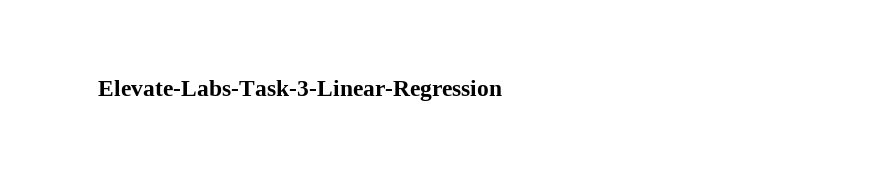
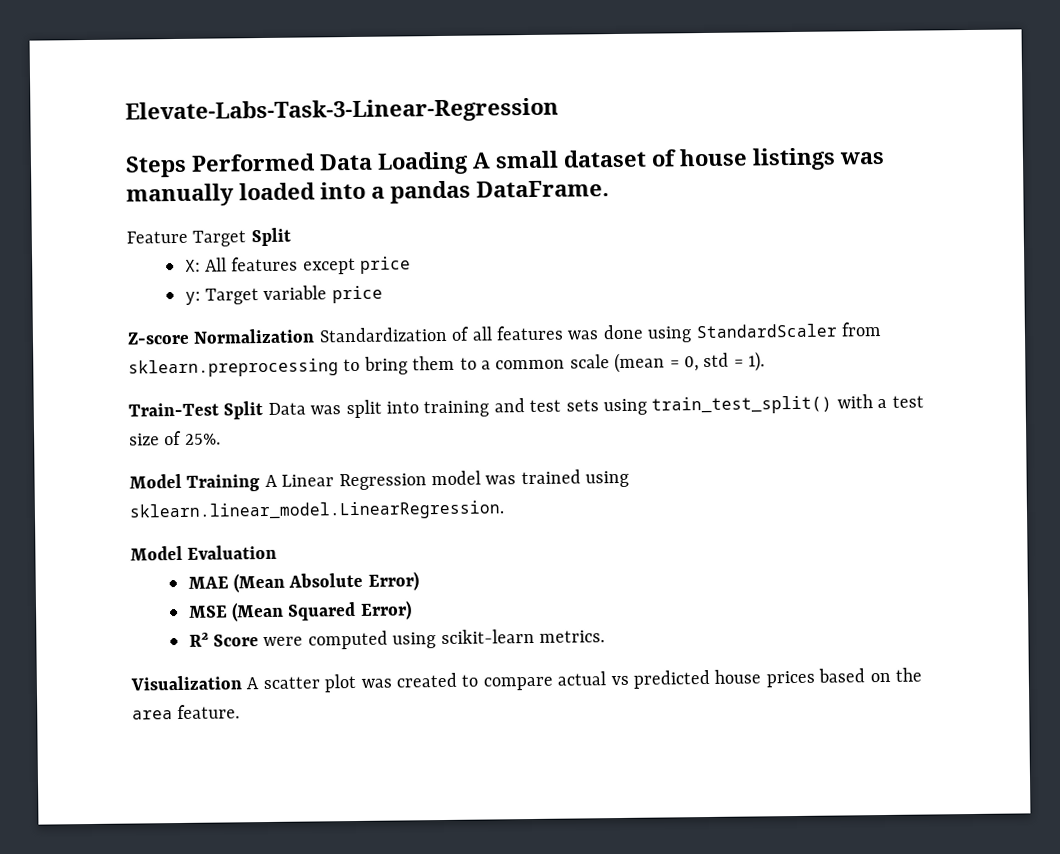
+ Steps Performed Data Loading A small dataset of house listings was manually loaded into a pandas DataFrame.
+ Feature Target Split
+ X: All features except price
+ y: Target variable price
+ Z-score Normalization Standardization of all features was done using StandardScaler from sklearn.preprocessing to bring them to a common scale (mean = 0, std = 1).
+ Train-Test Split Data was split into training and test sets using train_test_split() with a test size of 25%.
+ Model Training A Linear Regression model was trained using sklearn.linear_model.LinearRegression.
+ Model Evaluation
+ MAE (Mean Absolute Error)
+ MSE (Mean Squared Error)
+ R² Score were computed using scikit-learn metrics.
+ Visualization A scatter plot was created to compare actual vs predicted house prices based on the area feature.

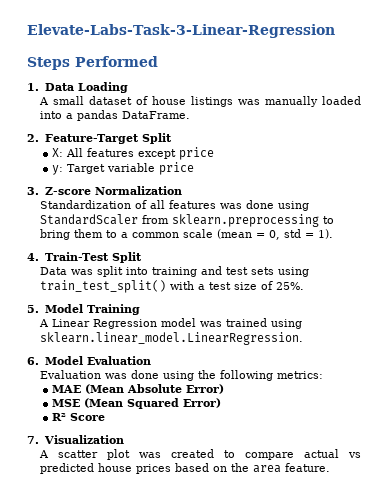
- Steps Performed Data Loading A small dataset of house listings was manually loaded into a pandas DataFrame.
+ Steps Performed
+ 1. Data Loading
+ A small dataset of house listings was manually loaded into a pandas DataFrame.
- Feature Target Split
+ 2. Feature-Target Split
- Z-score Normalization Standardization of all features was done using StandardScaler from sklearn.preprocessing to bring them to a common scale (mean = 0, std = 1).
+ 3. Z-score Normalization
+ Standardization of all features was done using StandardScaler from sklearn.preprocessing to bring them to a common scale (mean = 0, std = 1).
- Train-Test Split Data was split into training and test sets using train_test_split() with a test size of 25%.
+ 4. Train-Test Split
+ Data was split into training and test sets using train_test_split() with a test size of 25%.
- Model Training A Linear Regression model was trained using sklearn.linear_model.LinearRegression.
+ 5. Model Training
+ A Linear Regression model was trained using sklearn.linear_model.LinearRegression.
- Model Evaluation
+ 6. Model Evaluation
+ Evaluation was done using the following metrics:
- R² Score were computed using scikit-learn metrics.
- Visualization A scatter plot was created to compare actual vs predicted house prices based on the area feature.
+ R² Score
+ 7. Visualization
+ A scatter plot was created to compare actual vs predicted house prices based on the area feature.

